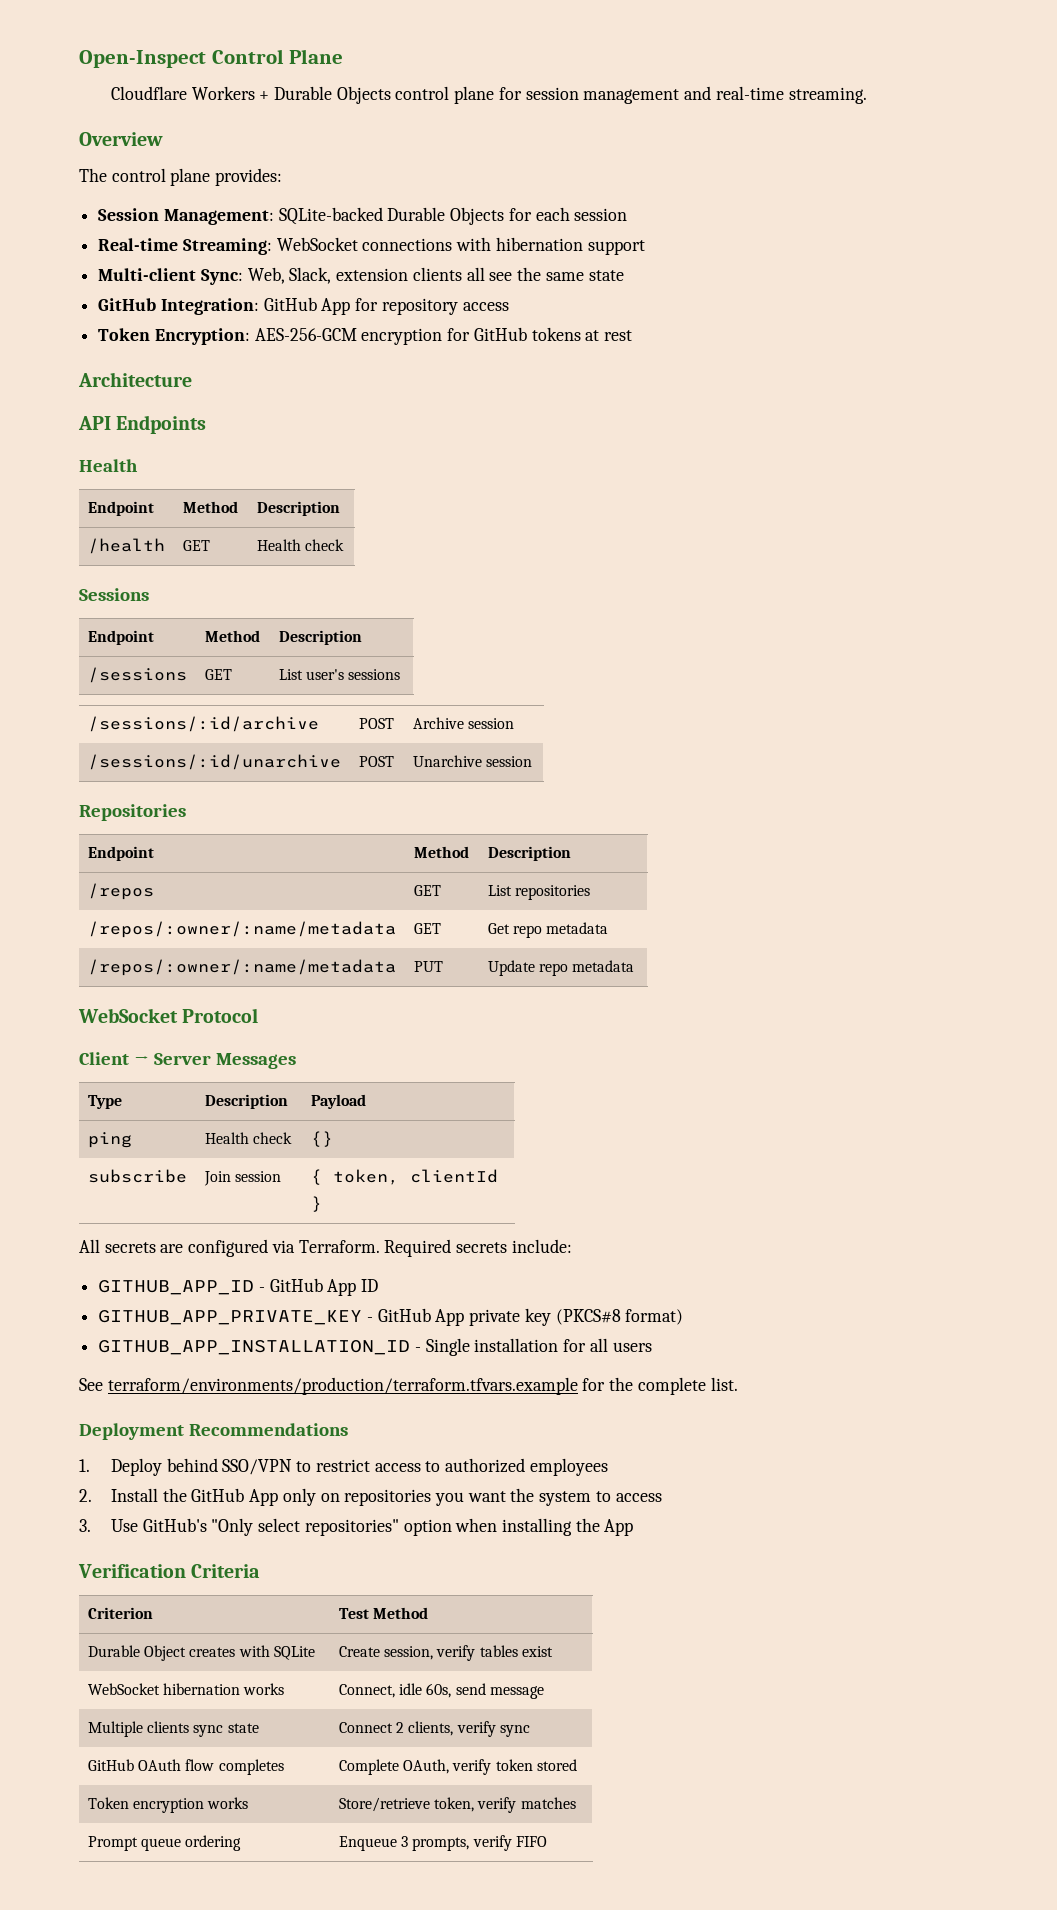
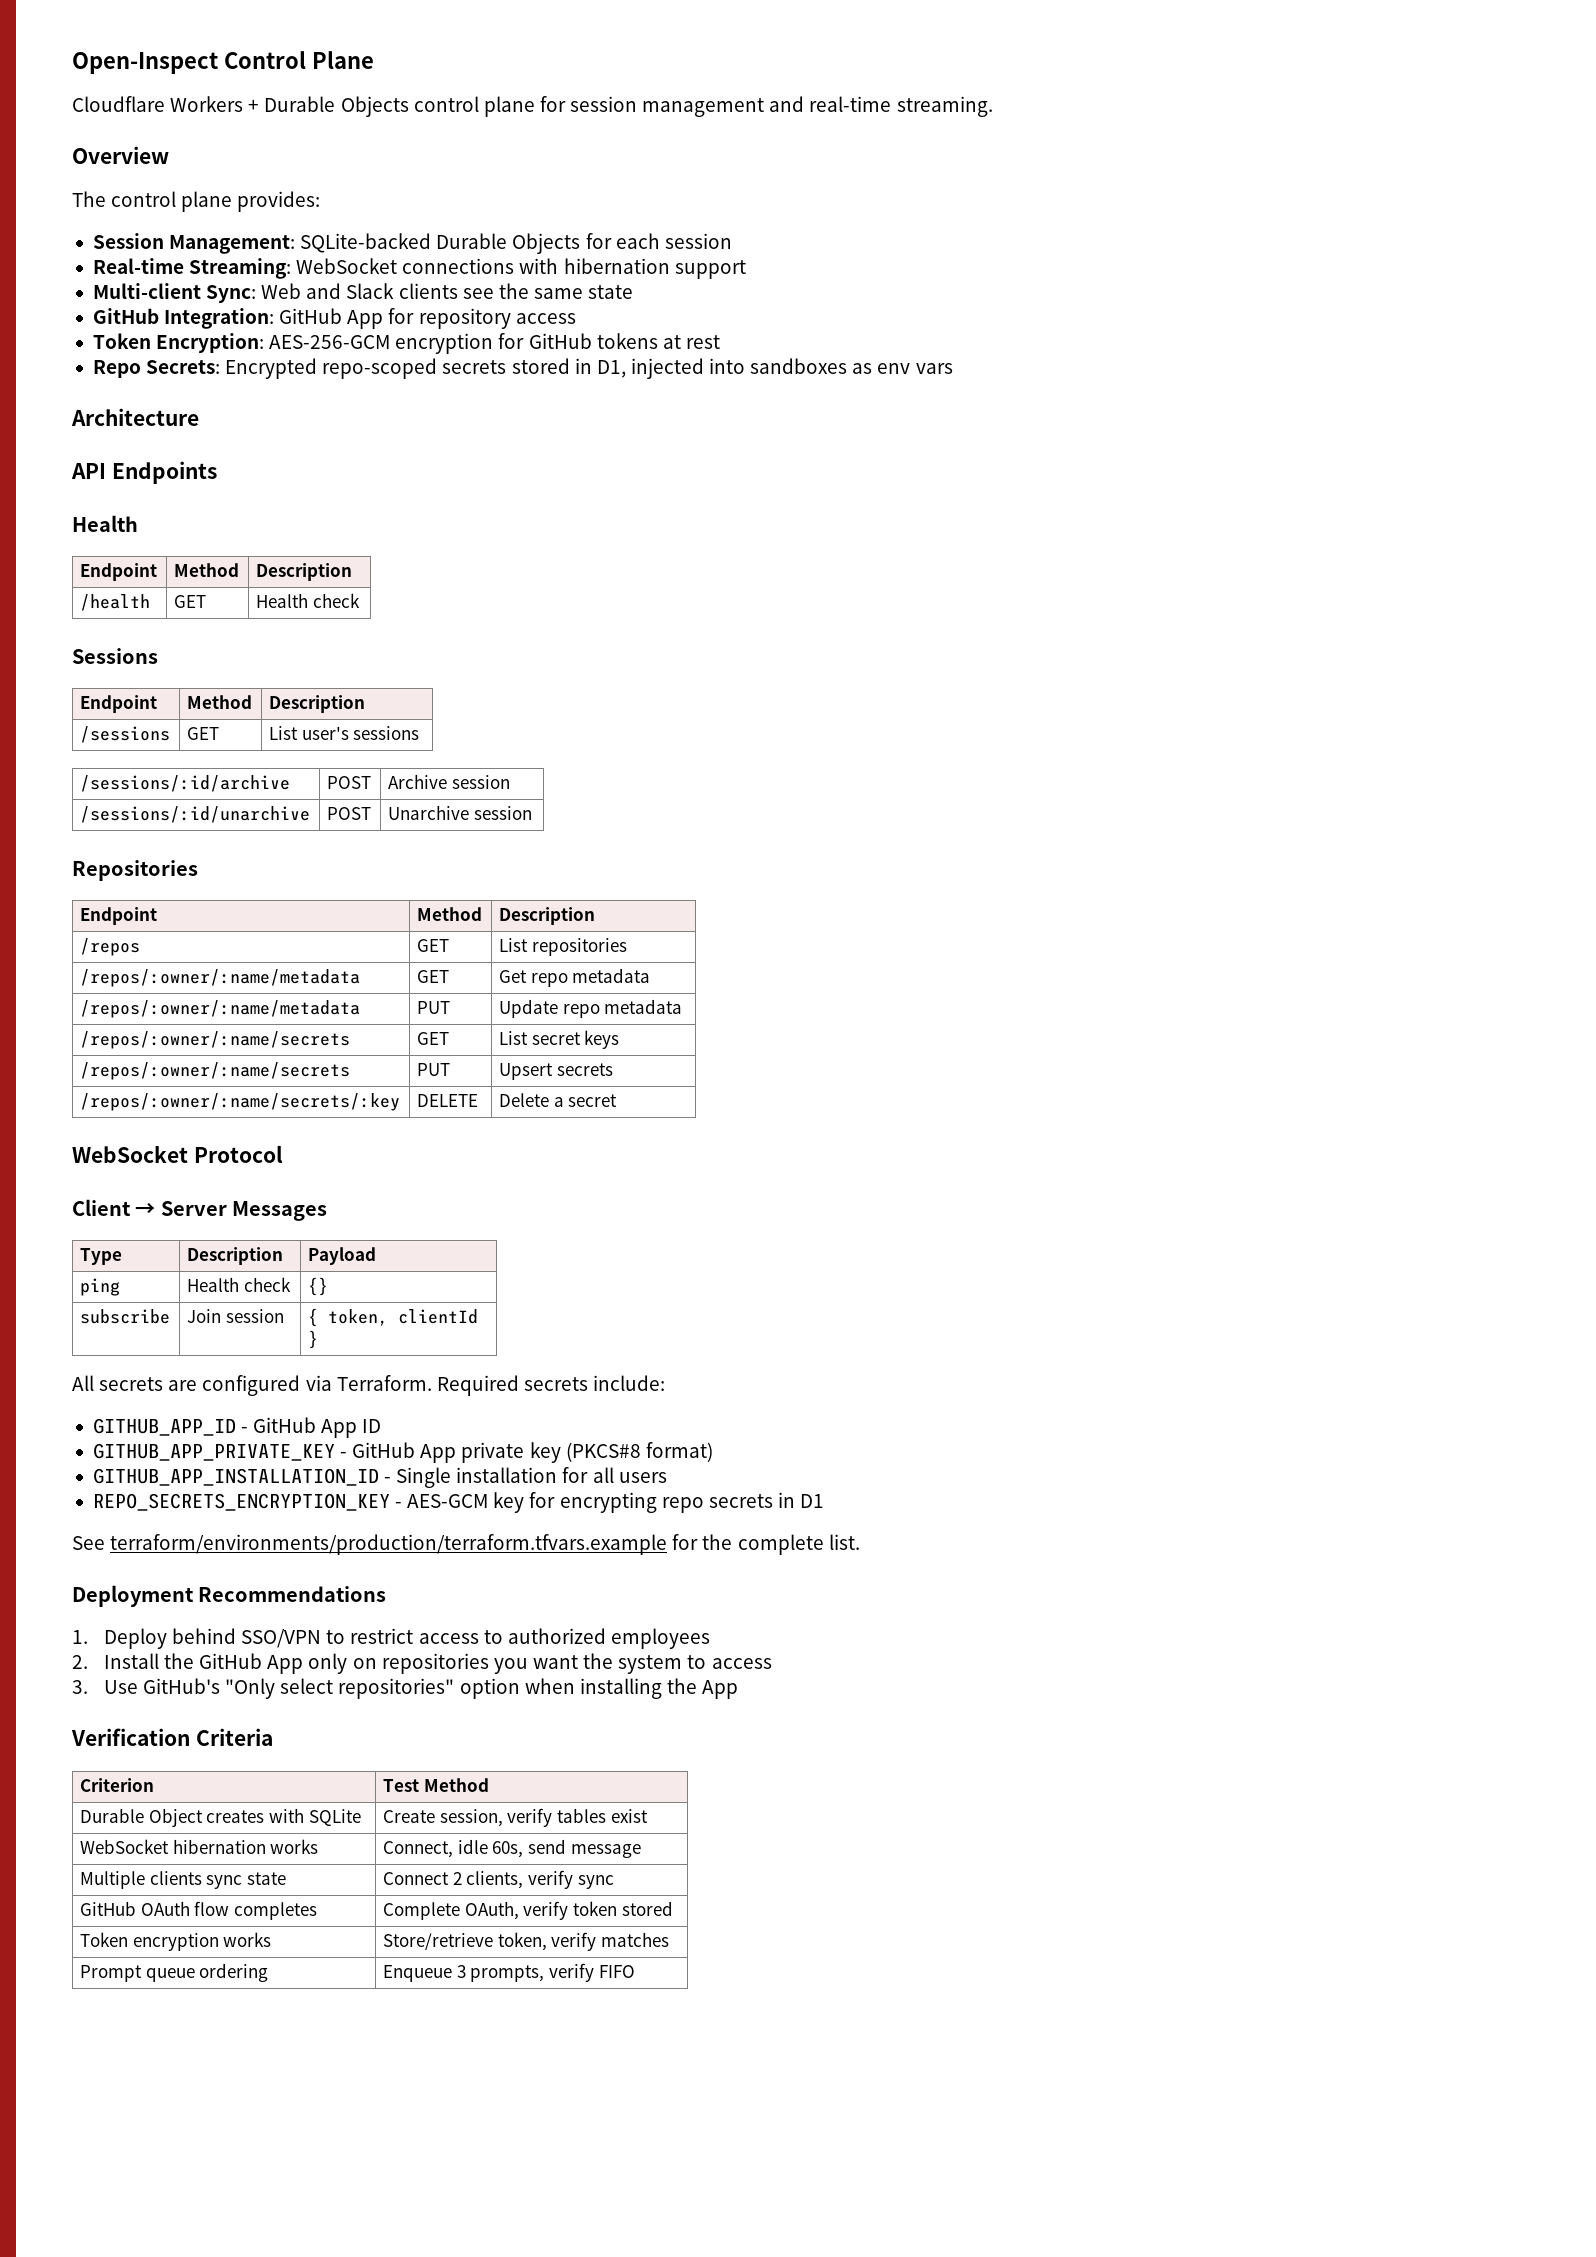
- Multi-client Sync: Web, Slack, extension clients all see the same state
+ Multi-client Sync: Web and Slack clients see the same state
+ Repo Secrets: Encrypted repo-scoped secrets stored in D1, injected into sandboxes as env vars
+ /repos/:owner/:name/secrets | GET | List secret keys
+ /repos/:owner/:name/secrets | PUT | Upsert secrets
+ /repos/:owner/:name/secrets/:key | DELETE | Delete a secret
+ REPO_SECRETS_ENCRYPTION_KEY - AES-GCM key for encrypting repo secrets in D1

